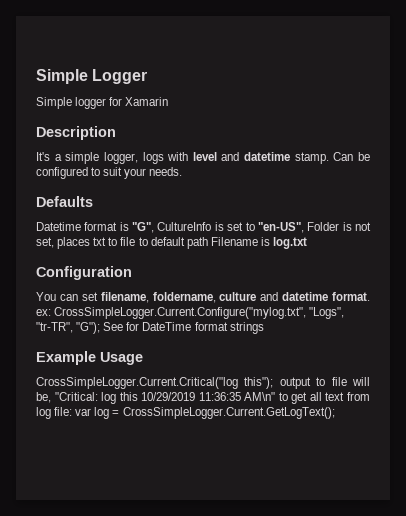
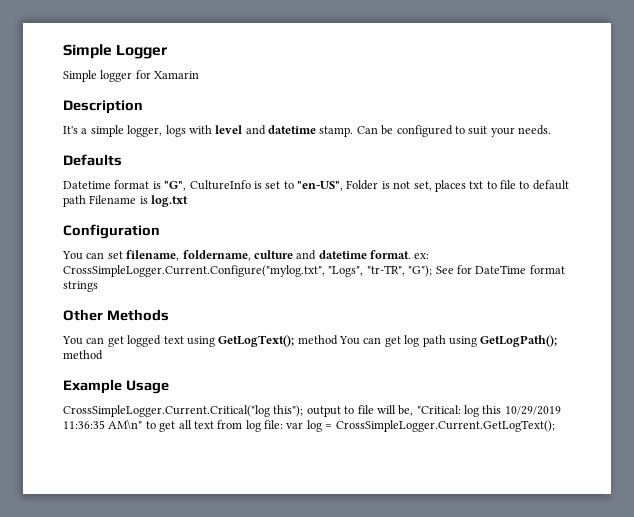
+ Other Methods
+ You can get logged text using GetLogText(); method You can get log path using GetLogPath(); method

